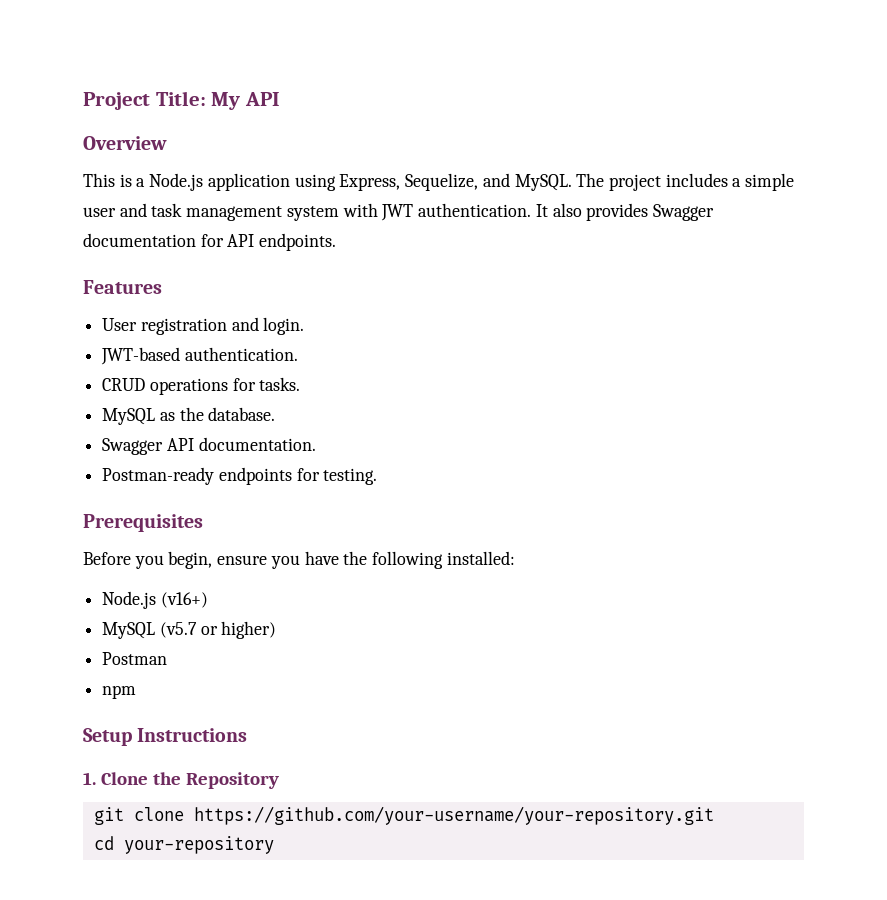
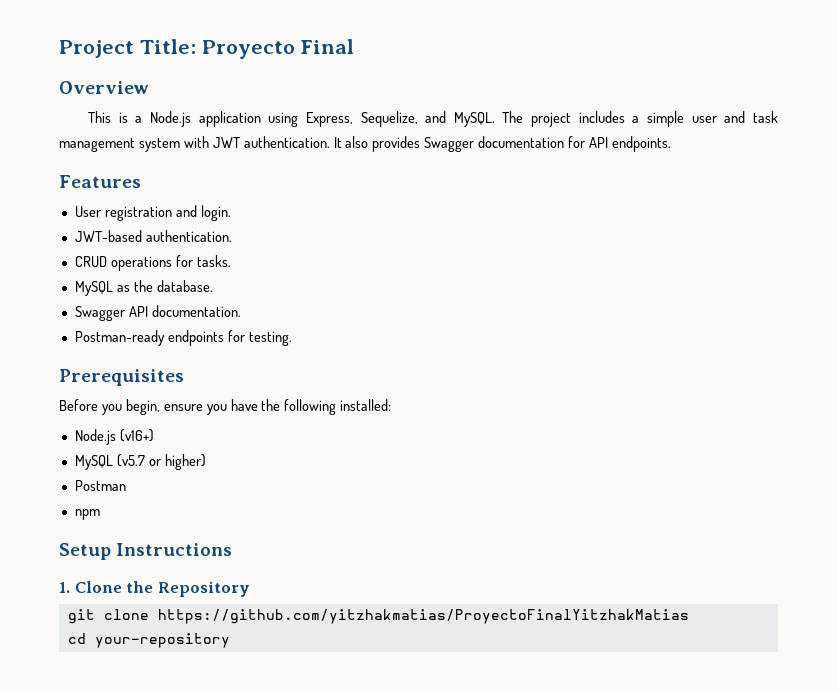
- Project Title: My API
+ Project Title: Proyecto Final
- git clone https://github.com/your-username/your-repository.git
+ git clone https://github.com/yitzhakmatias/ProyectoFinalYitzhakMatias

